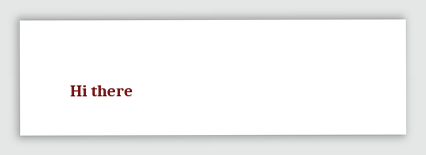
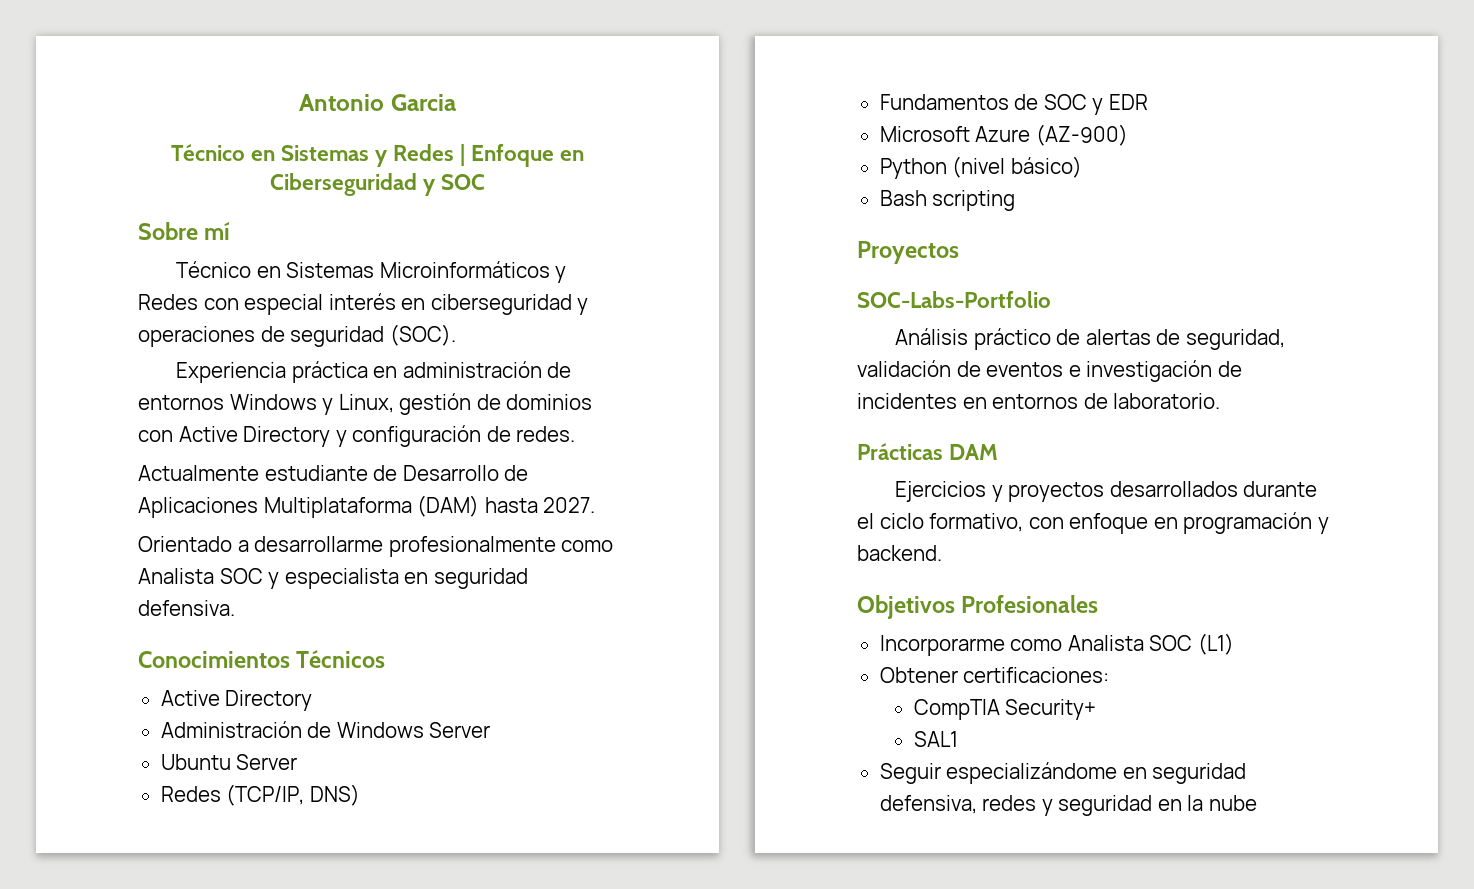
- Hi there
+ Antonio Garcia
+ Técnico en Sistemas y Redes | Enfoque en Ciberseguridad y SOC
+ Sobre mí
+ Técnico en Sistemas Microinformáticos y Redes con especial interés en ciberseguridad y operaciones de seguridad (SOC).
+ Experiencia práctica en administración de entornos Windows y Linux, gestión de dominios con Active Directory y configuración de redes.
+ Actualmente estudiante de Desarrollo de Aplicaciones Multiplataforma (DAM) hasta 2027.
+ Orientado a desarrollarme profesionalmente como Analista SOC y especialista en seguridad defensiva.
+ Conocimientos Técnicos
+ Active Directory
+ Administración de Windows Server
+ Ubuntu Server
+ Redes (TCP/IP, DNS)
+ Fundamentos de SOC y EDR
+ Microsoft Azure (AZ-900)
+ Python (nivel básico)
+ Bash scripting
+ Proyectos
+ SOC-Labs-Portfolio
+ Análisis práctico de alertas de seguridad, validación de eventos e investigación de incidentes en entornos de laboratorio.
+ Prácticas DAM
+ Ejercicios y proyectos desarrollados durante el ciclo formativo, con enfoque en programación y backend.
+ Objetivos Profesionales
+ Incorporarme como Analista SOC (L1)
+ Obtener certificaciones:
+ CompTIA Security+
+ SAL1
+ Seguir especializándome en seguridad defensiva, redes y seguridad en la nube

